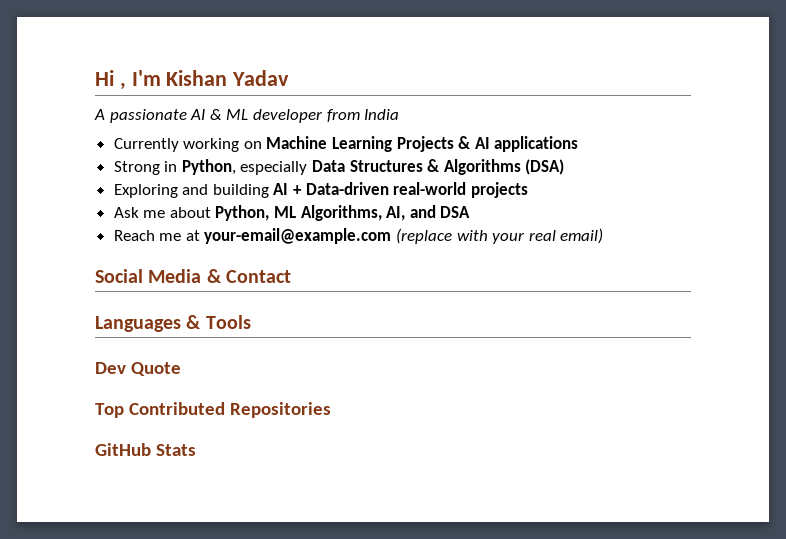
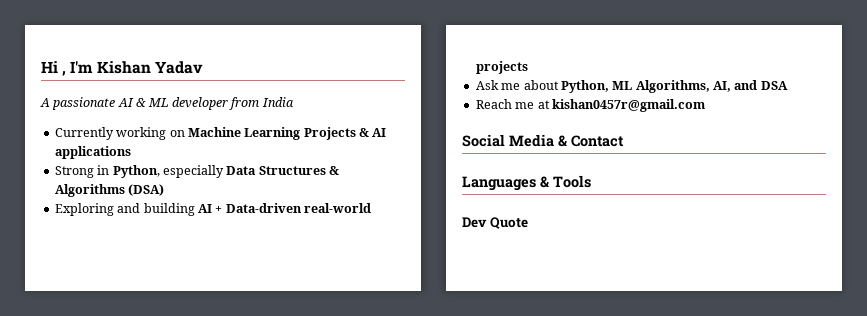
- Reach me at your-email@example.com (replace with your real email)
+ Reach me at kishan0457r@gmail.com
- Top Contributed Repositories
- GitHub Stats

